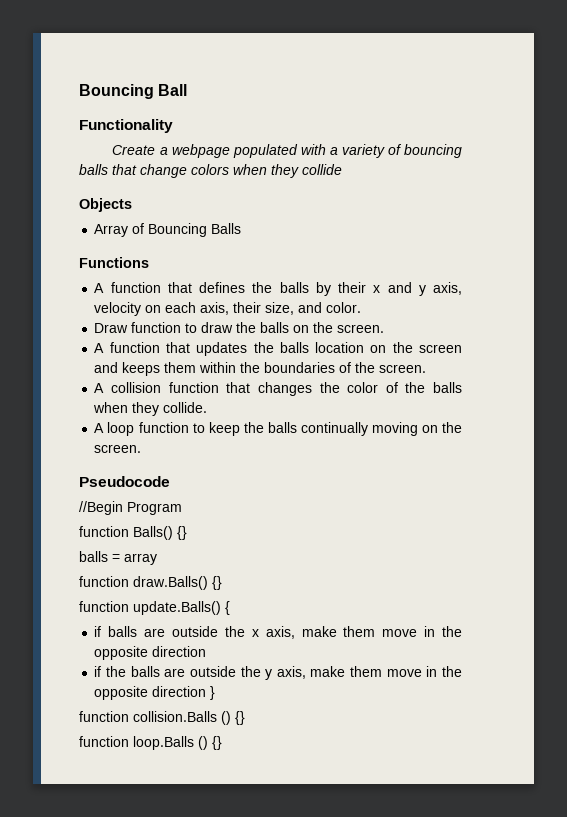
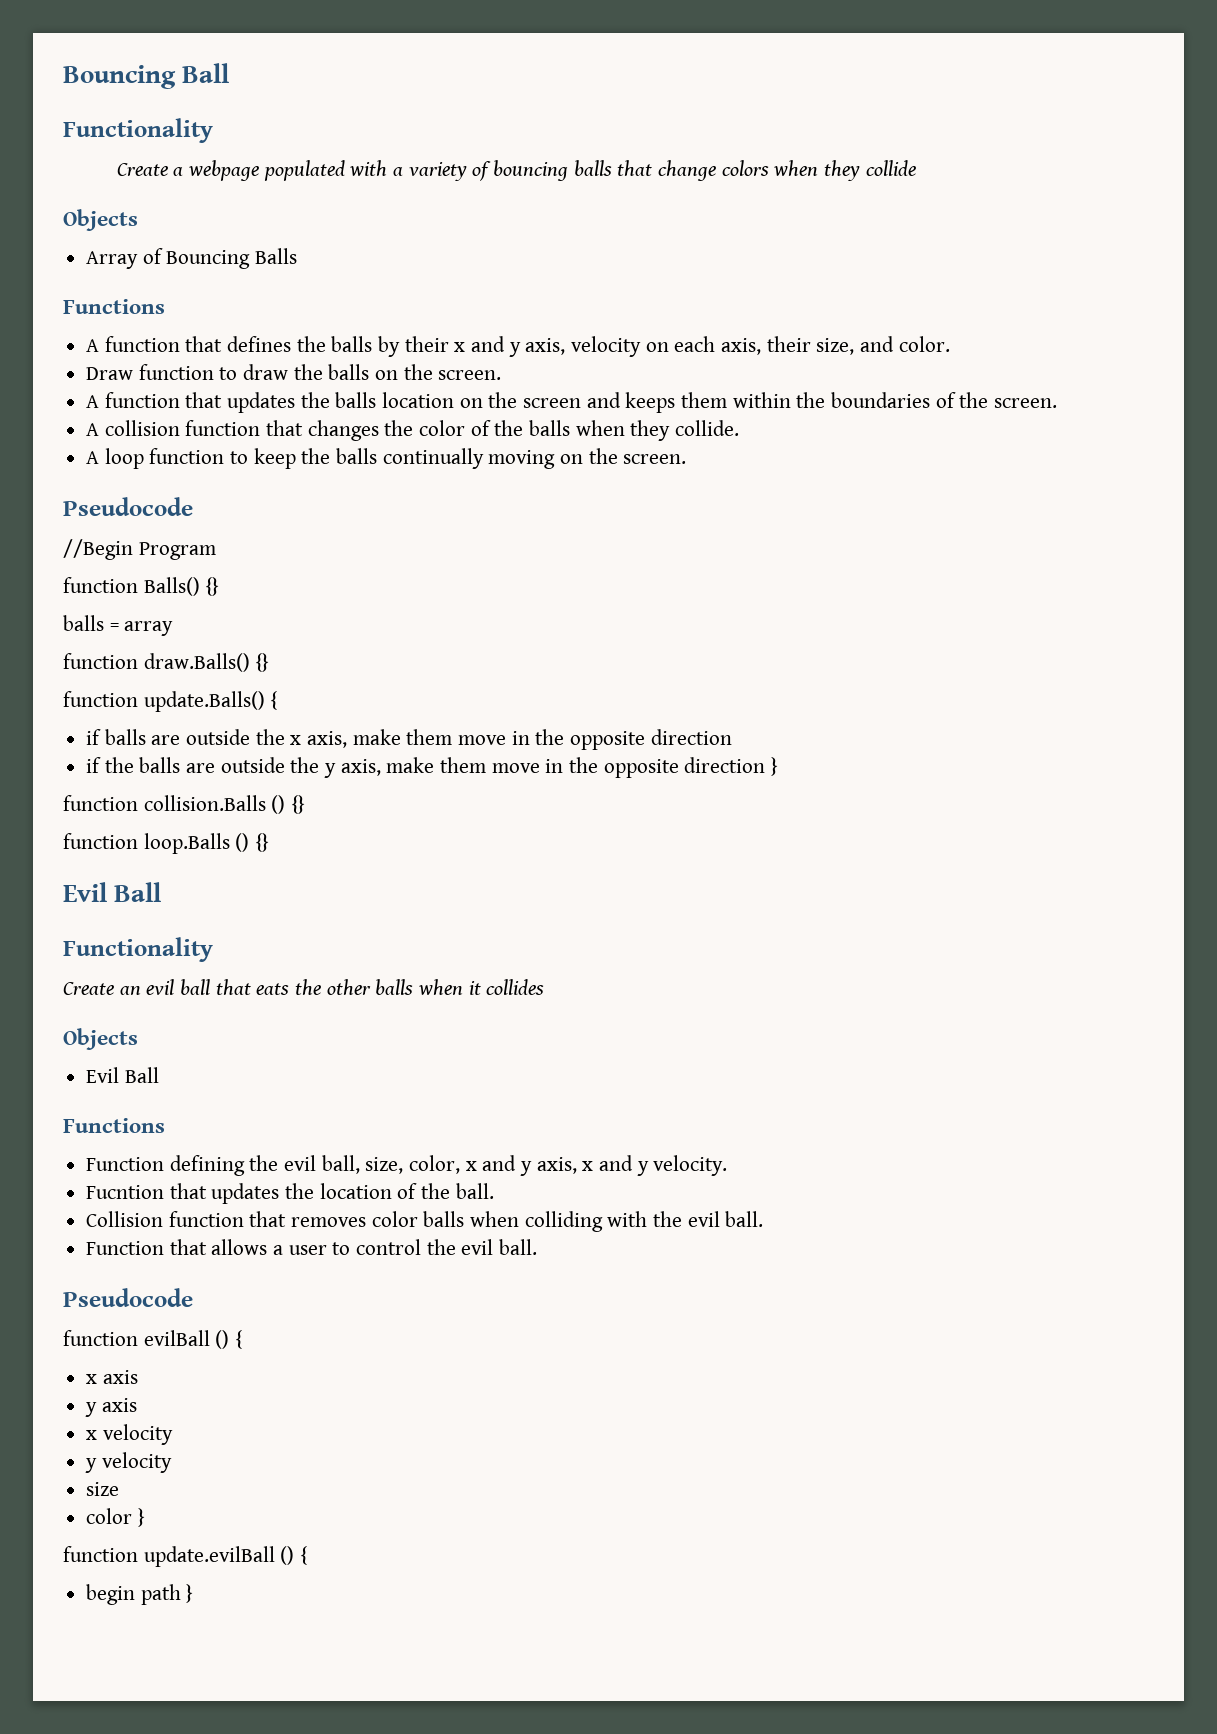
  function loop.Balls () {}
+ Evil Ball
+ Functionality
+ Create an evil ball that eats the other balls when it collides
+ Objects
+ Evil Ball
+ Functions
+ Function defining the evil ball, size, color, x and y axis, x and y velocity.
+ Fucntion that updates the location of the ball.
+ Collision function that removes color balls when colliding with the evil ball.
+ Function that allows a user to control the evil ball.
+ Pseudocode
+ function evilBall () {
+ x axis
+ y axis
+ x velocity
+ y velocity
+ size
+ color }
+ function update.evilBall () {
+ begin path }

